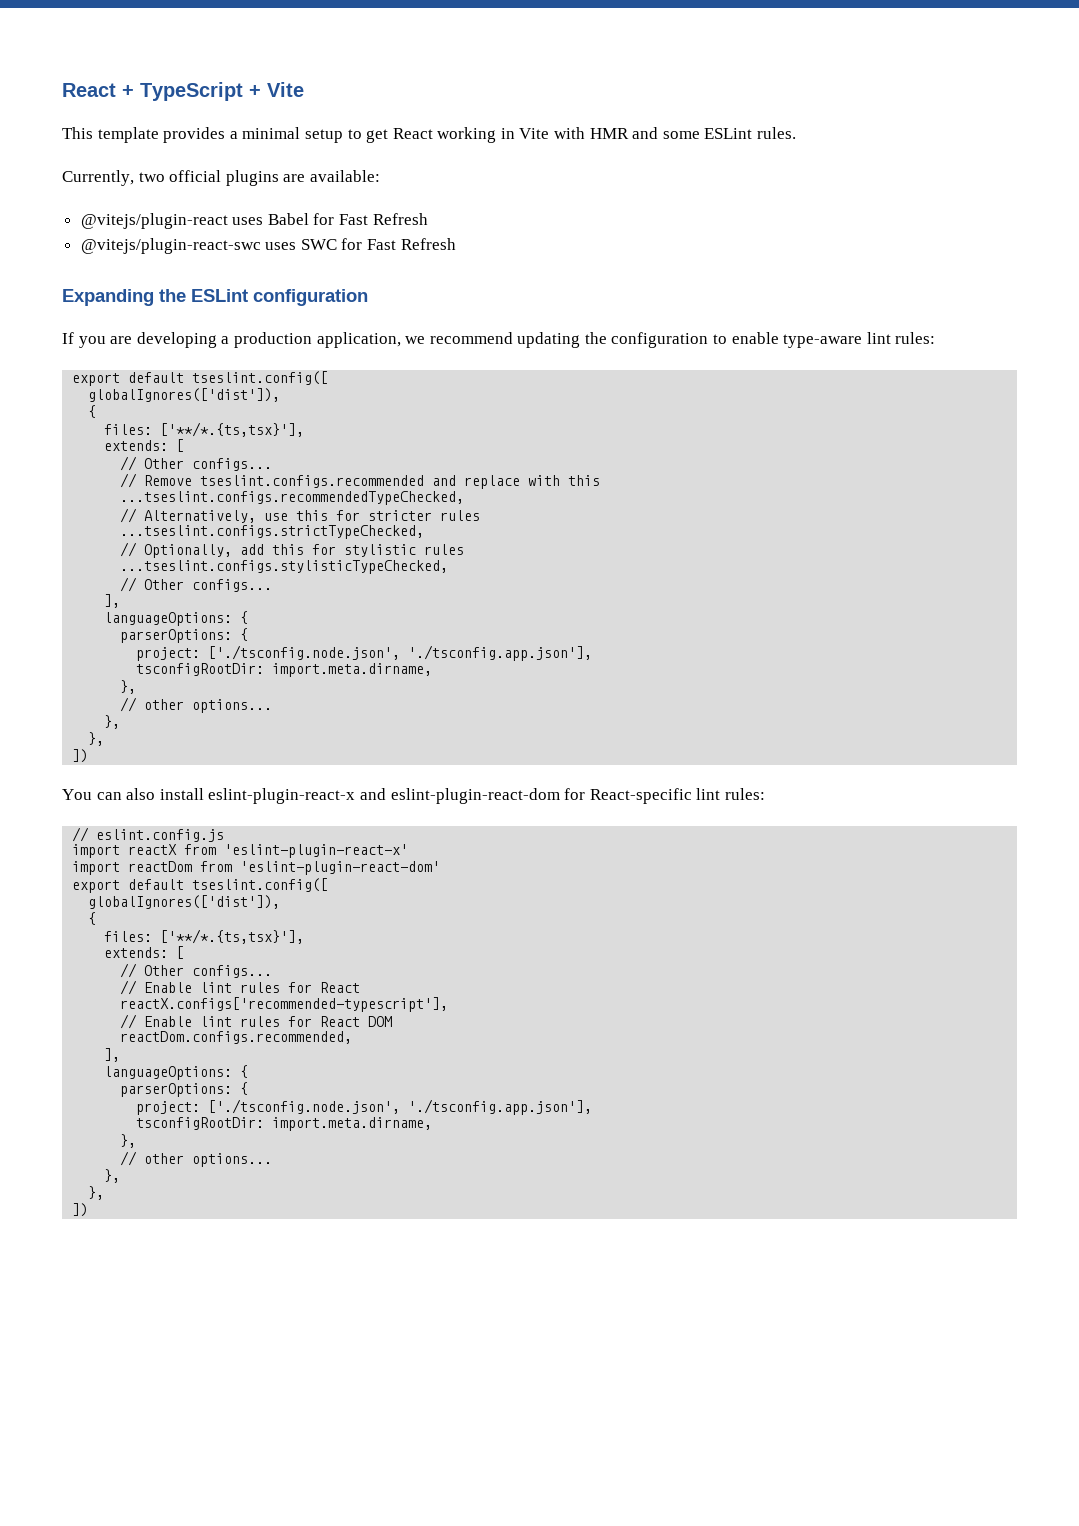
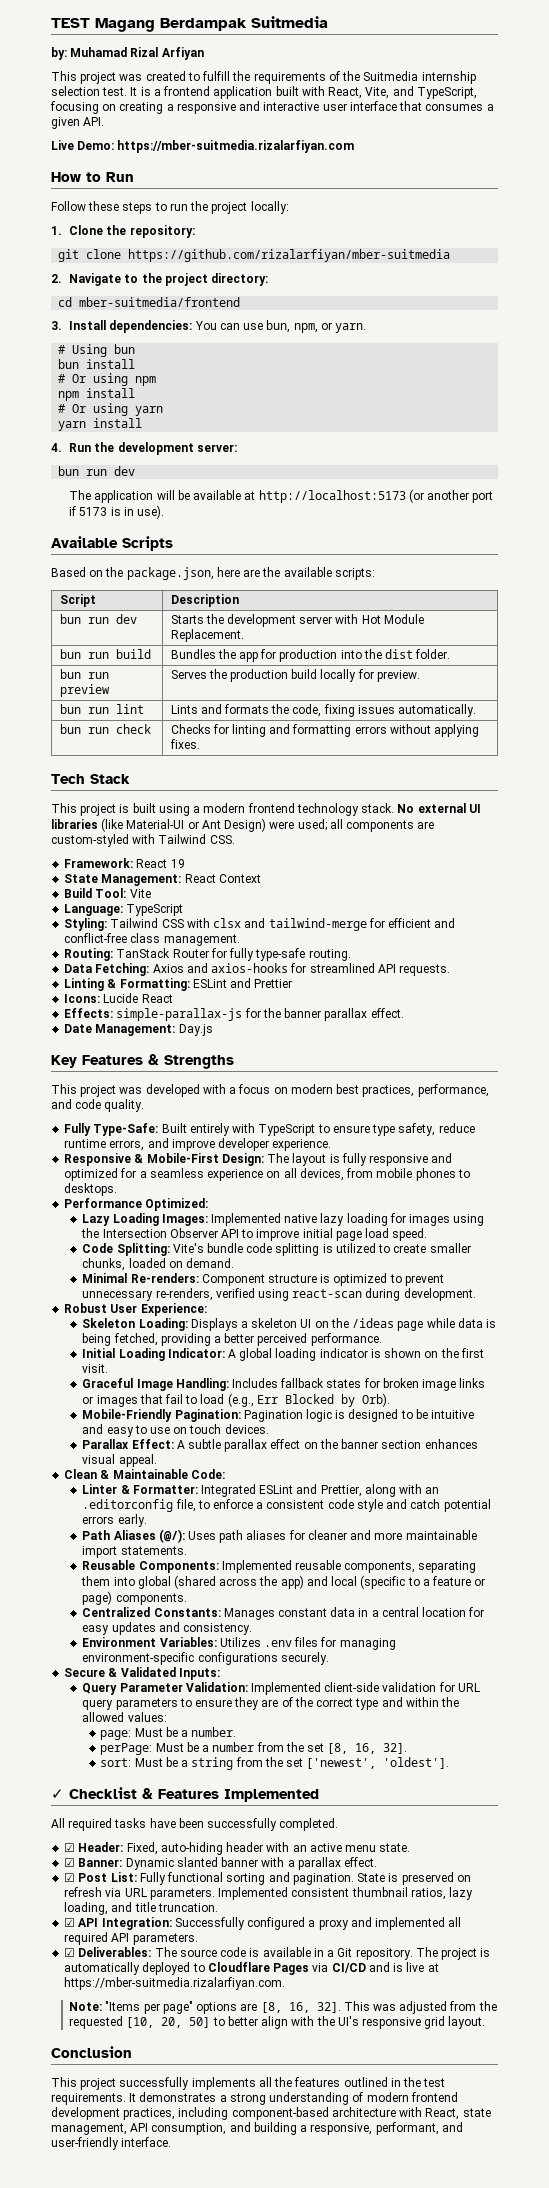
- React + TypeScript + Vite
- This template provides a minimal setup to get React working in Vite with HMR and some ESLint rules.
- Currently, two official plugins are available:
- @vitejs/plugin-react uses Babel for Fast Refresh
- @vitejs/plugin-react-swc uses SWC for Fast Refresh
- Expanding the ESLint configuration
- If you are developing a production application, we recommend updating the configuration to enable type-aware lint rules:
- export default tseslint.config([
- globalIgnores(['dist']),
- {
- files: ['**/*.{ts,tsx}'],
- extends: [
- // Other configs...
- // Remove tseslint.configs.recommended and replace with this
- ...tseslint.configs.recommendedTypeChecked,
- // Alternatively, use this for stricter rules
- ...tseslint.configs.strictTypeChecked,
- // Optionally, add this for stylistic rules
- ...tseslint.configs.stylisticTypeChecked,
- // Other configs...
- ],
- languageOptions: {
- parserOptions: {
- project: ['./tsconfig.node.json', './tsconfig.app.json'],
- tsconfigRootDir: import.meta.dirname,
- },
- // other options...
- },
- },
- ])
- You can also install eslint-plugin-react-x and eslint-plugin-react-dom for React-specific lint rules:
- // eslint.config.js
- import reactX from 'eslint-plugin-react-x'
- import reactDom from 'eslint-plugin-react-dom'
- export default tseslint.config([
- globalIgnores(['dist']),
- {
- files: ['**/*.{ts,tsx}'],
- extends: [
- // Other configs...
- // Enable lint rules for React
- reactX.configs['recommended-typescript'],
- // Enable lint rules for React DOM
- reactDom.configs.recommended,
- ],
- languageOptions: {
- parserOptions: {
- project: ['./tsconfig.node.json', './tsconfig.app.json'],
- tsconfigRootDir: import.meta.dirname,
- },
- // other options...
- },
- },
- ])
+ TEST Magang Berdampak Suitmedia
+ by: Muhamad Rizal Arfiyan
+ This project was created to fulfill the requirements of the Suitmedia internship selection test. It is a frontend application built with React, Vite, and TypeScript, focusing on creating a responsive and interactive user interface that consumes a given API.
+ Live Demo: https://mber-suitmedia.rizalarfiyan.com
+ How to Run
+ Follow these steps to run the project locally:
+ 1. Clone the repository:
+ git clone https://github.com/rizalarfiyan/mber-suitmedia
+ 2. Navigate to the project directory:
+ cd mber-suitmedia/frontend
+ 3. Install dependencies: You can use bun, npm, or yarn.
+ # Using bun
+ bun install
+ # Or using npm
+ npm install
+ # Or using yarn
+ yarn install
+ 4. Run the development server:
+ bun run dev
+ The application will be available at http://localhost:5173 (or another port if 5173 is in use).
+ Available Scripts
+ Based on the package.json, here are the available scripts:
+ Script | Description
+ bun run dev | Starts the development server with Hot Module Replacement.
+ bun run build | Bundles the app for production into the dist folder.
+ bun run preview | Serves the production build locally for preview.
+ bun run lint | Lints and formats the code, fixing issues automatically.
+ bun run check | Checks for linting and formatting errors without applying fixes.
+ Tech Stack
+ This project is built using a modern frontend technology stack. No external UI libraries (like Material-UI or Ant Design) were used; all components are custom-styled with Tailwind CSS.
+ Framework: React 19
+ State Management: React Context
+ Build Tool: Vite
+ Language: TypeScript
+ Styling: Tailwind CSS with clsx and tailwind-merge for efficient and conflict-free class management.
+ Routing: TanStack Router for fully type-safe routing.
+ Data Fetching: Axios and axios-hooks for streamlined API requests.
+ Linting & Formatting: ESLint and Prettier
+ Icons: Lucide React
+ Effects: simple-parallax-js for the banner parallax effect.
+ Date Management: Day.js
+ Key Features & Strengths
+ This project was developed with a focus on modern best practices, performance, and code quality.
+ Fully Type-Safe: Built entirely with TypeScript to ensure type safety, reduce runtime errors, and improve developer experience.
+ Responsive & Mobile-First Design: The layout is fully responsive and optimized for a seamless experience on all devices, from mobile phones to desktops.
+ Performance Optimized:
+ Lazy Loading Images: Implemented native lazy loading for images using the Intersection Observer API to improve initial page load speed.
+ Code Splitting: Vite's bundle code splitting is utilized to create smaller chunks, loaded on demand.
+ Minimal Re-renders: Component structure is optimized to prevent unnecessary re-renders, verified using react-scan during development.
+ Robust User Experience:
+ Skeleton Loading: Displays a skeleton UI on the /ideas page while data is being fetched, providing a better perceived performance.
+ Initial Loading Indicator: A global loading indicator is shown on the first visit.
+ Graceful Image Handling: Includes fallback states for broken image links or images that fail to load (e.g., Err Blocked by Orb).
+ Mobile-Friendly Pagination: Pagination logic is designed to be intuitive and easy to use on touch devices.
+ Parallax Effect: A subtle parallax effect on the banner section enhances visual appeal.
+ Clean & Maintainable Code:
+ Linter & Formatter: Integrated ESLint and Prettier, along with an .editorconfig file, to enforce a consistent code style and catch potential errors early.
+ Path Aliases (@/): Uses path aliases for cleaner and more maintainable import statements.
+ Reusable Components: Implemented reusable components, separating them into global (shared across the app) and local (specific to a feature or page) components.
+ Centralized Constants: Manages constant data in a central location for easy updates and consistency.
+ Environment Variables: Utilizes .env files for managing environment-specific configurations securely.
+ Secure & Validated Inputs:
+ Query Parameter Validation: Implemented client-side validation for URL query parameters to ensure they are of the correct type and within the allowed values:
+ page: Must be a number.
+ perPage: Must be a number from the set [8, 16, 32].
+ sort: Must be a string from the set ['newest', 'oldest'].
+ ✓ Checklist & Features Implemented
+ All required tasks have been successfully completed.
+ ☑ Header: Fixed, auto-hiding header with an active menu state.
+ ☑ Banner: Dynamic slanted banner with a parallax effect.
+ ☑ Post List: Fully functional sorting and pagination. State is preserved on refresh via URL parameters. Implemented consistent thumbnail ratios, lazy loading, and title truncation.
+ ☑ API Integration: Successfully configured a proxy and implemented all required API parameters.
+ ☑ Deliverables: The source code is available in a Git repository. The project is automatically deployed to Cloudflare Pages via CI/CD and is live at https://mber-suitmedia.rizalarfiyan.com.
+ Note: "Items per page" options are [8, 16, 32]. This was adjusted from the requested [10, 20, 50] to better align with the UI's responsive grid layout.
+ Conclusion
+ This project successfully implements all the features outlined in the test requirements. It demonstrates a strong understanding of modern frontend development practices, including component-based architecture with React, state management, API consumption, and building a responsive, performant, and user-friendly interface.

